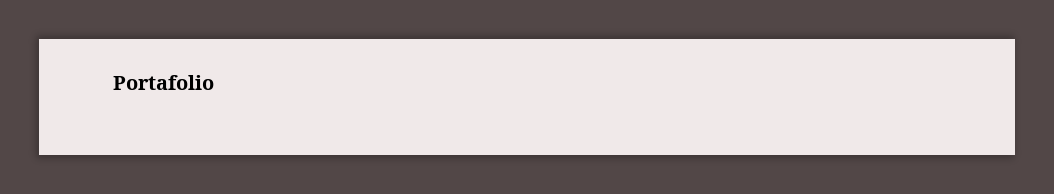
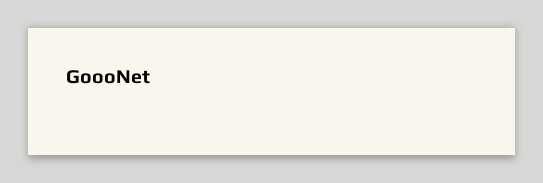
- Portafolio
+ GoooNet

